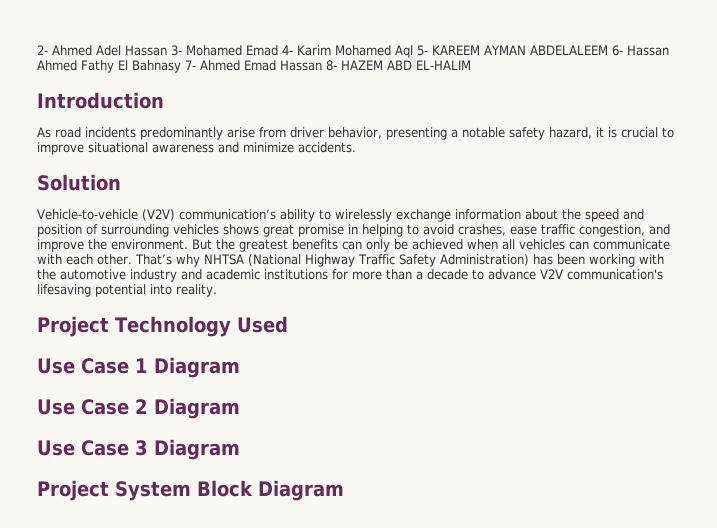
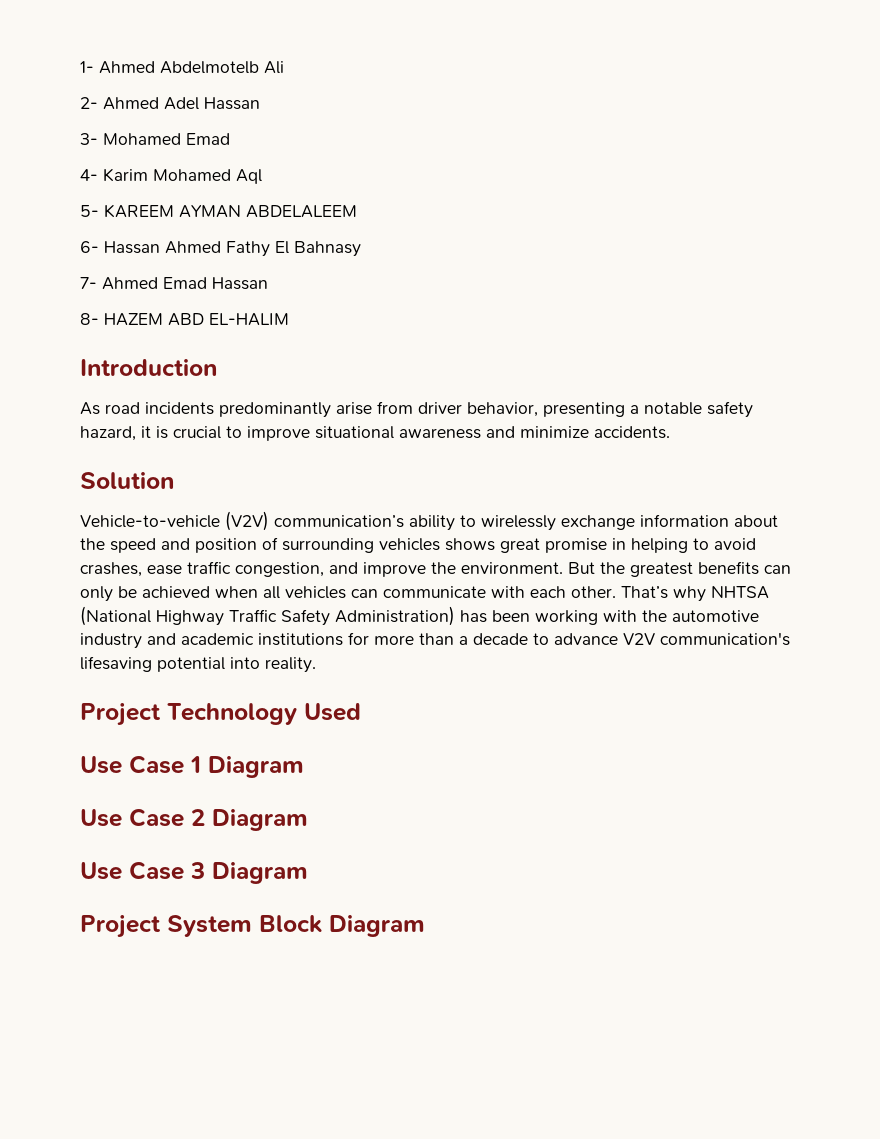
+ 1- Ahmed Abdelmotelb Ali
- 2- Ahmed Adel Hassan 3- Mohamed Emad 4- Karim Mohamed Aql 5- KAREEM AYMAN ABDELALEEM 6- Hassan Ahmed Fathy El Bahnasy 7- Ahmed Emad Hassan 8- HAZEM ABD EL-HALIM
+ 2- Ahmed Adel Hassan
+ 3- Mohamed Emad
+ 4- Karim Mohamed Aql
+ 5- KAREEM AYMAN ABDELALEEM
+ 6- Hassan Ahmed Fathy El Bahnasy
+ 7- Ahmed Emad Hassan
+ 8- HAZEM ABD EL-HALIM

